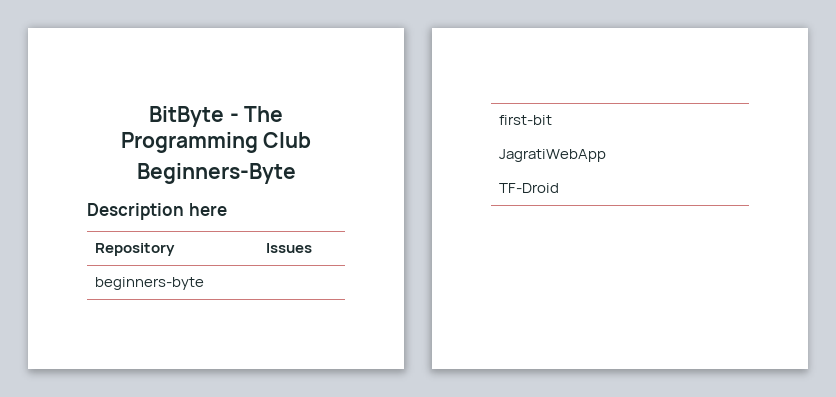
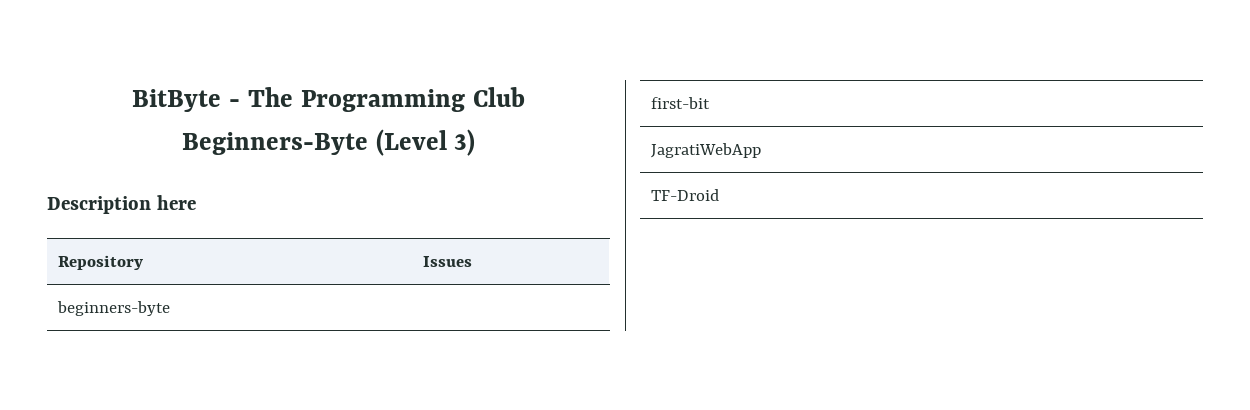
- Beginners-Byte
+ Beginners-Byte (Level 3)

